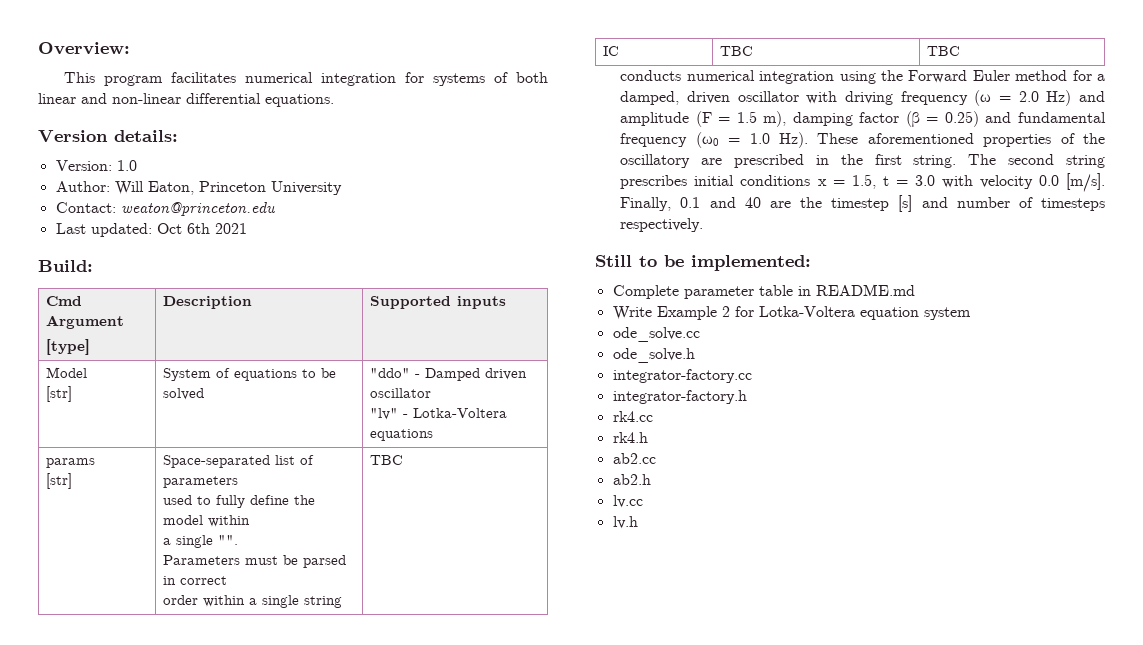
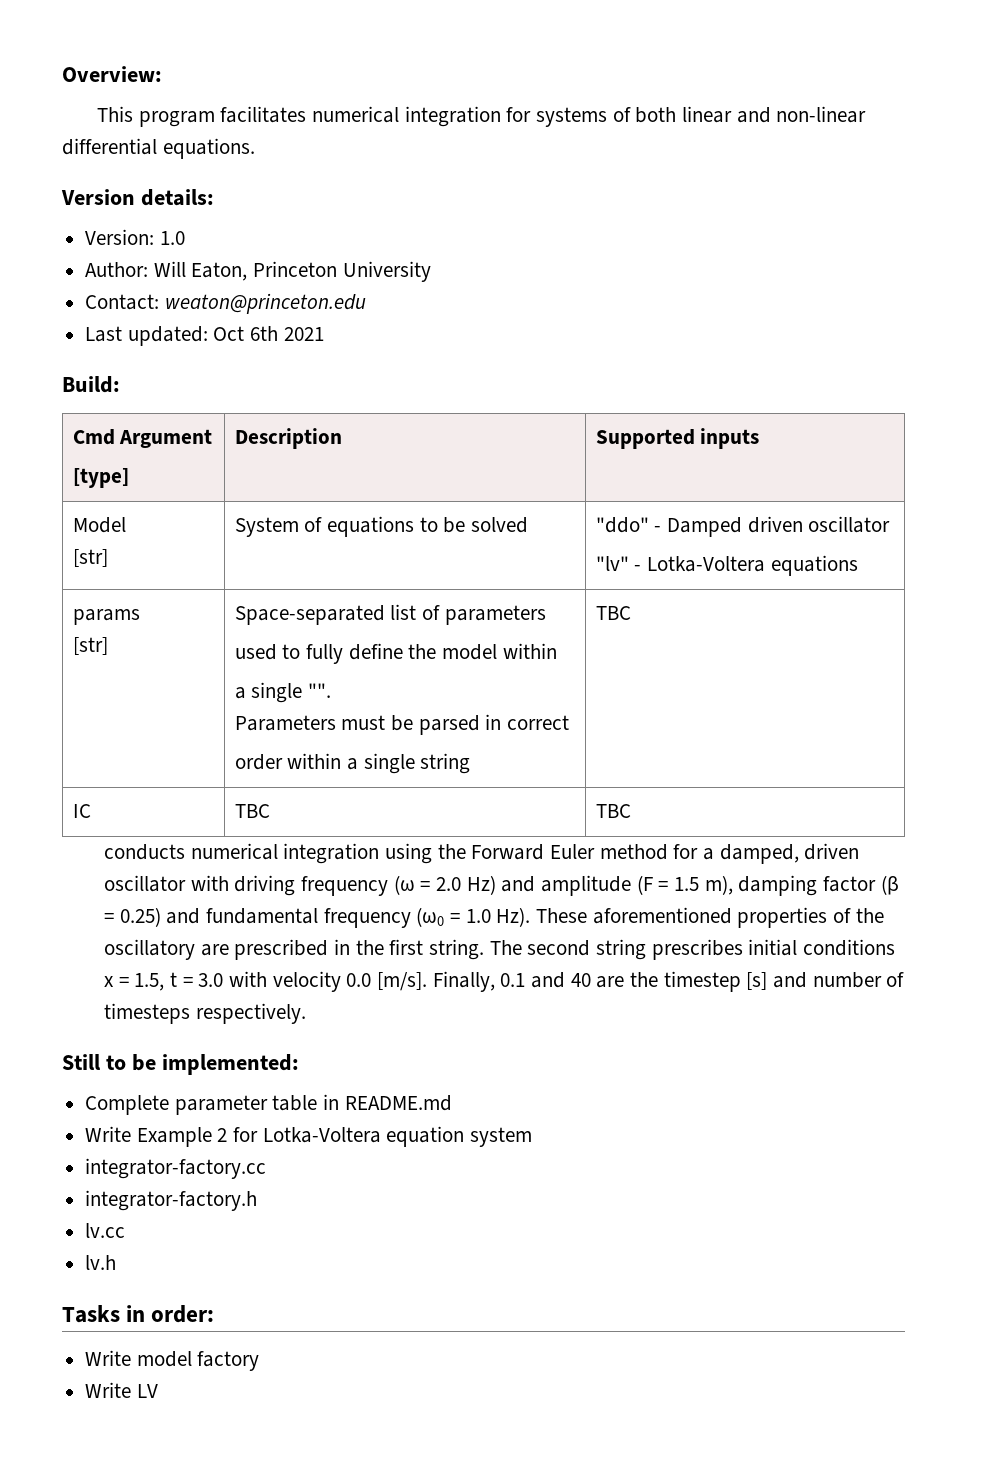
- ode_solve.cc
- ode_solve.h
- rk4.cc
- rk4.h
- ab2.cc
- ab2.h
  lv.cc
  lv.h
+ Tasks in order:
+ Write model factory
+ Write LV

